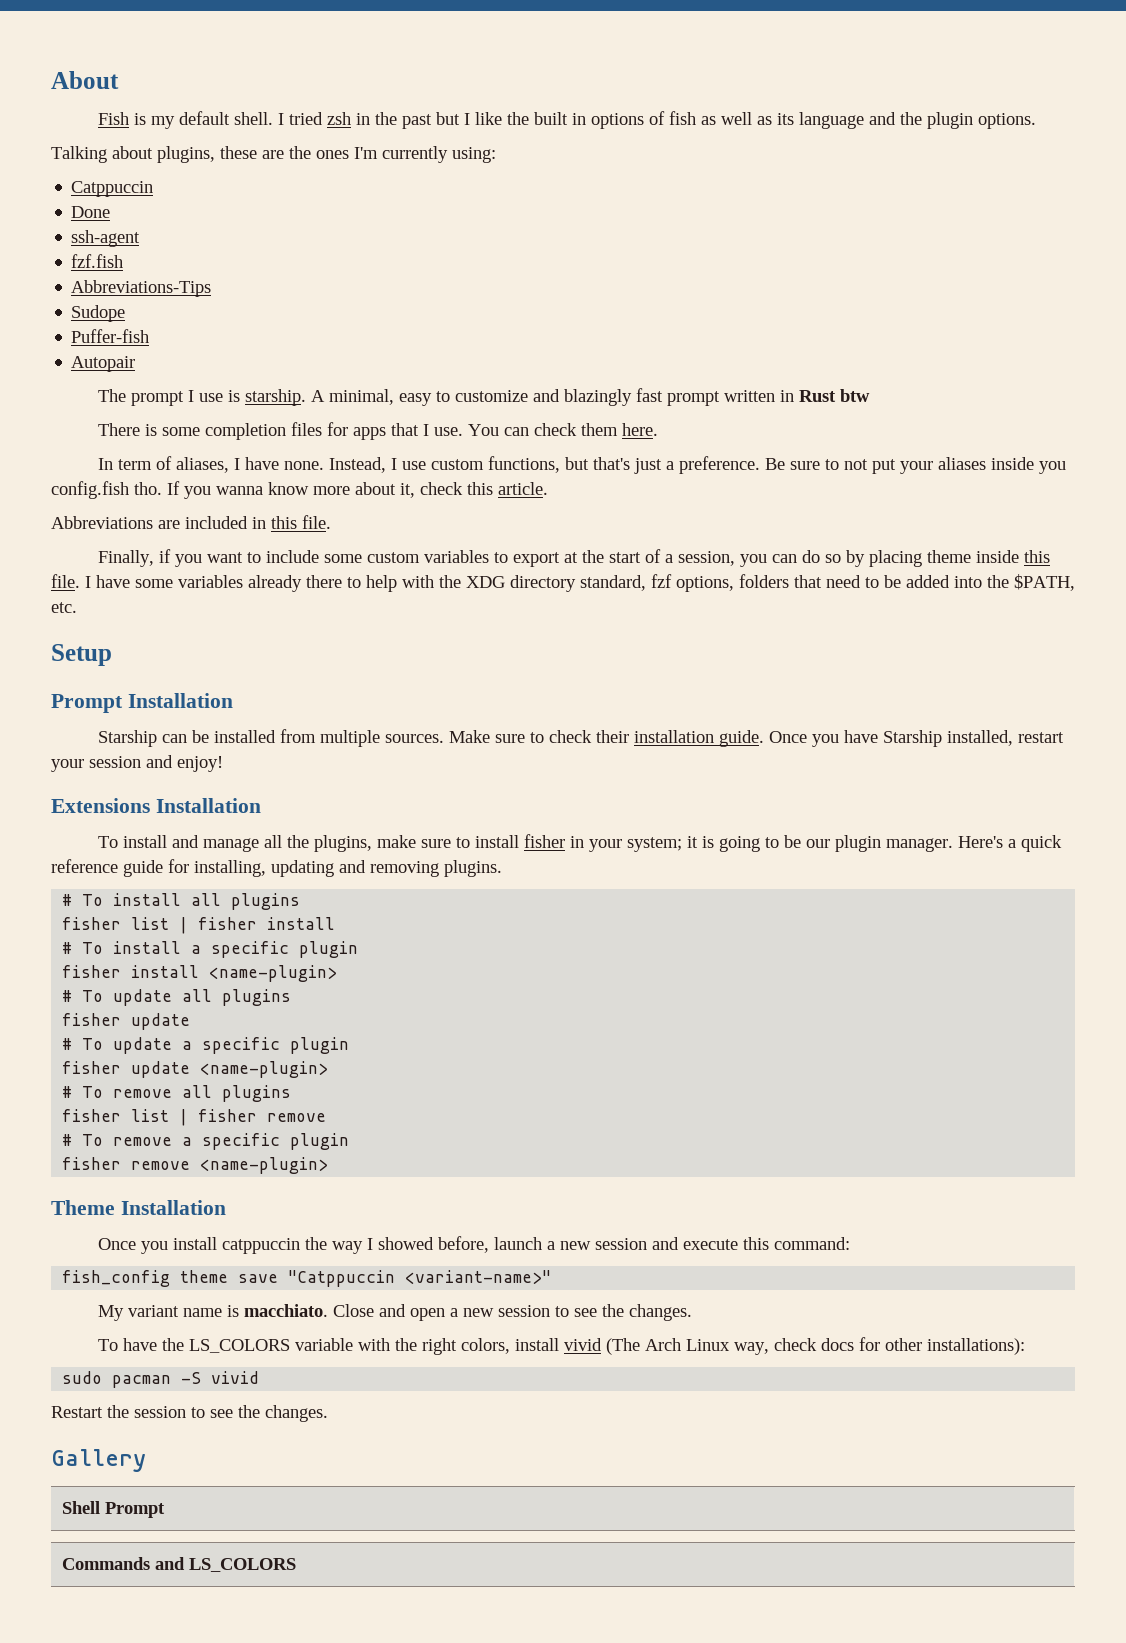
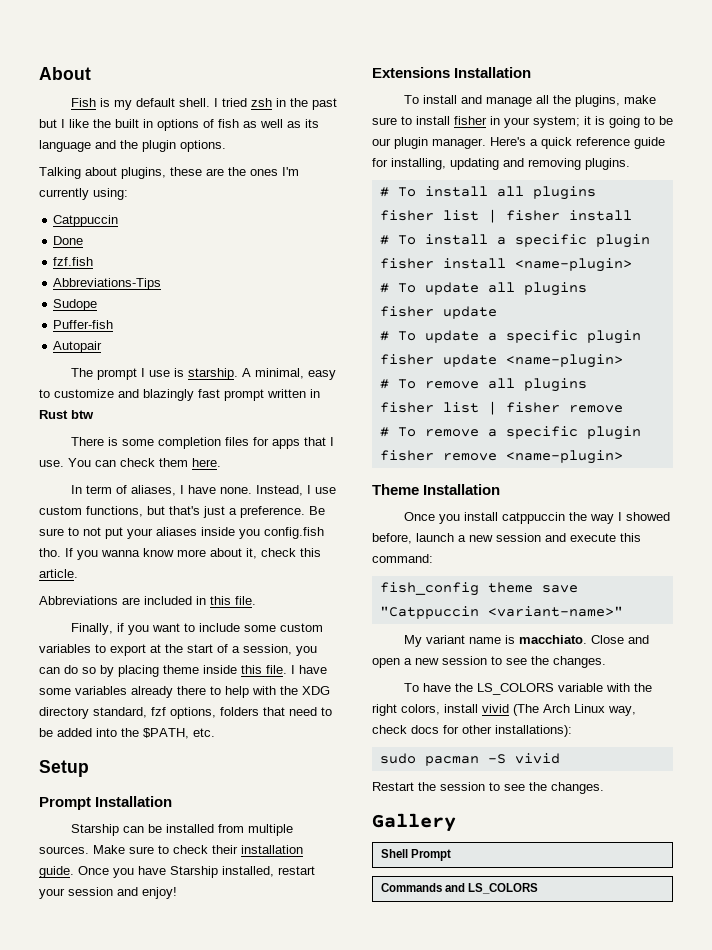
- ssh-agent

